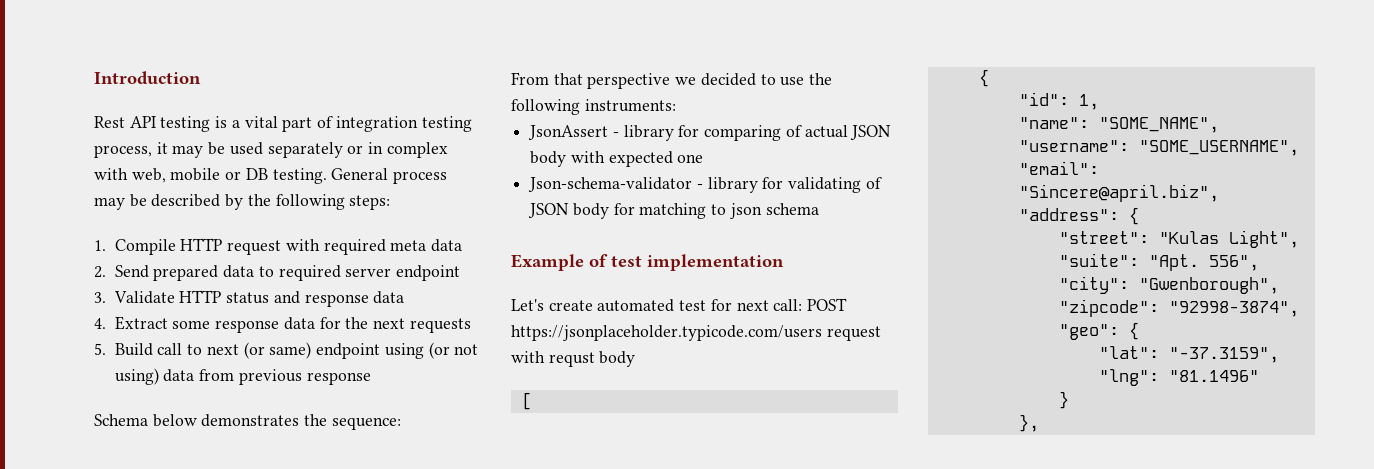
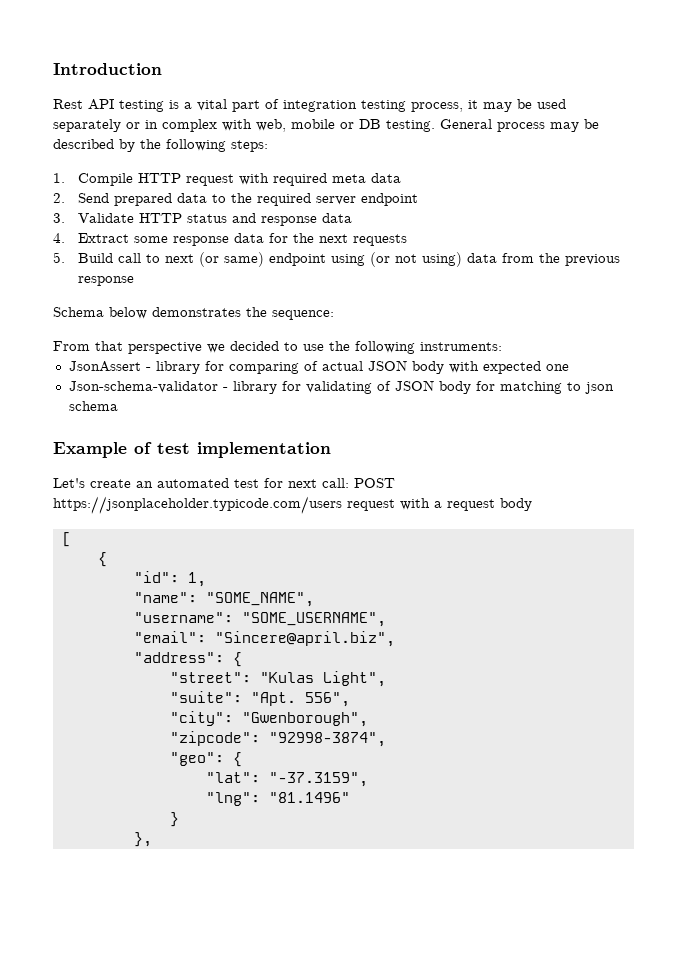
- 2. Send prepared data to required server endpoint
+ 2. Send prepared data to the required server endpoint
- 5. Build call to next (or same) endpoint using (or not using) data from previous response
+ 5. Build call to next (or same) endpoint using (or not using) data from the previous response
- Let's create automated test for next call: POST https://jsonplaceholder.typicode.com/users request with requst body
+ Let's create an automated test for next call: POST https://jsonplaceholder.typicode.com/users request with a request body

